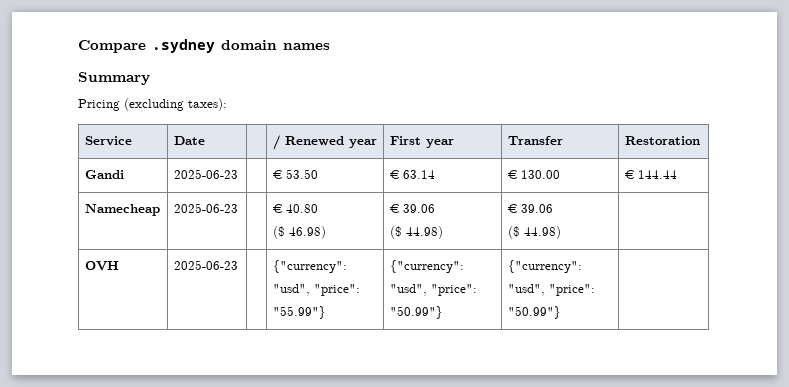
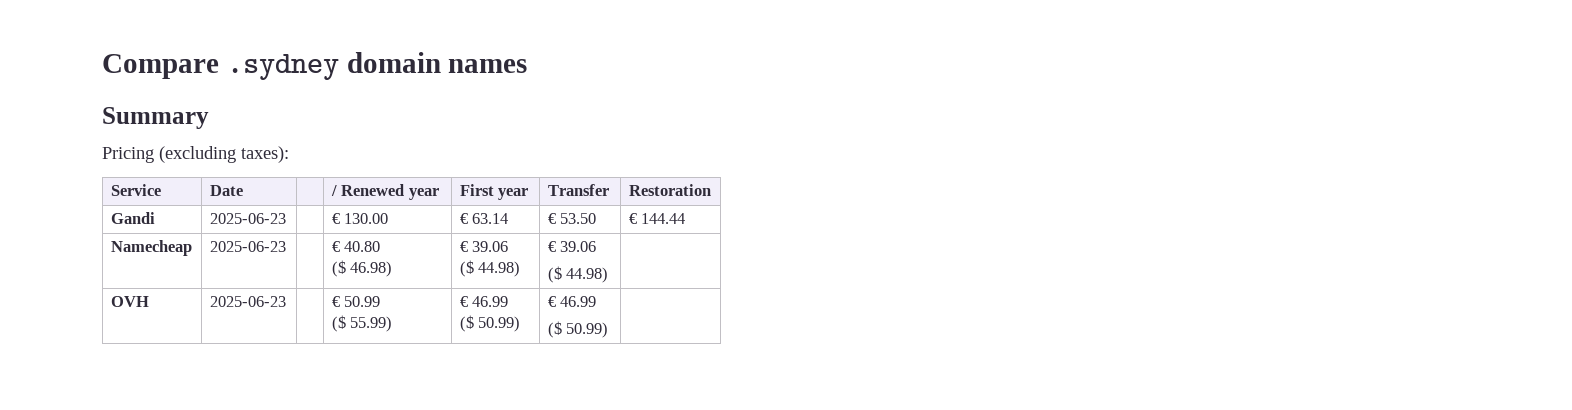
- Gandi | 2025-06-23 | | € 53.50 | € 63.14 | € 130.00 | € 144.44
+ Gandi | 2025-06-23 | | € 130.00 | € 63.14 | € 53.50 | € 144.44
- OVH | 2025-06-23 | | {"currency": "usd", "price": "55.99"} | {"currency": "usd", "price": "50.99"} | {"currency": "usd", "price": "50.99"} |
+ OVH | 2025-06-23 | | € 50.99
+ ($ 55.99) | € 46.99
+ ($ 50.99) | € 46.99
+ ($ 50.99) |

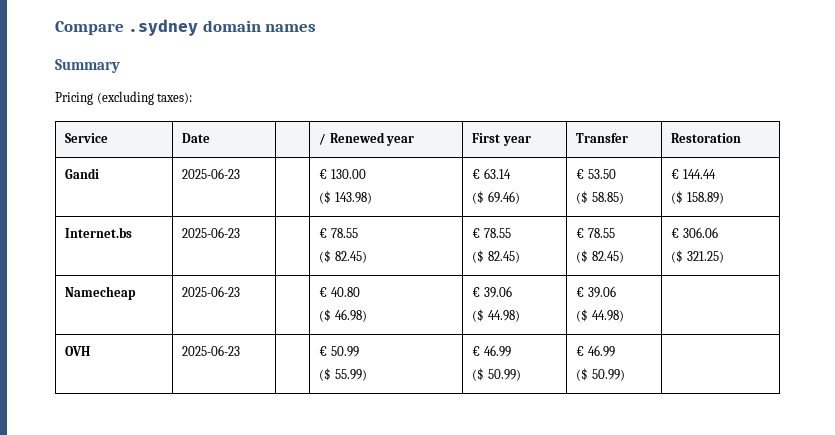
- Gandi | 2025-06-23 | | € 130.00 | € 63.14 | € 53.50 | € 144.44
+ Gandi | 2025-06-23 | | € 130.00
+ ($ 143.98) | € 63.14
+ ($ 69.46) | € 53.50
+ ($ 58.85) | € 144.44
+ ($ 158.89)
+ Internet.bs | 2025-06-23 | | € 78.55
+ ($ 82.45) | € 78.55
+ ($ 82.45) | € 78.55
+ ($ 82.45) | € 306.06
+ ($ 321.25)

